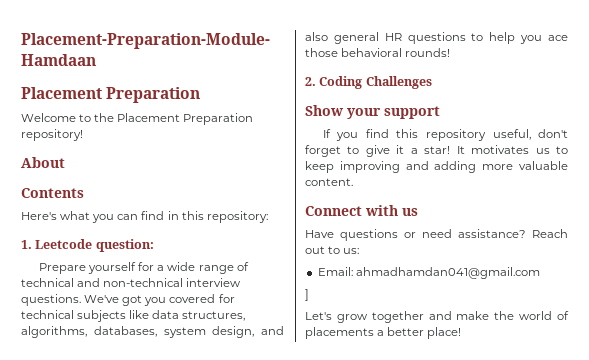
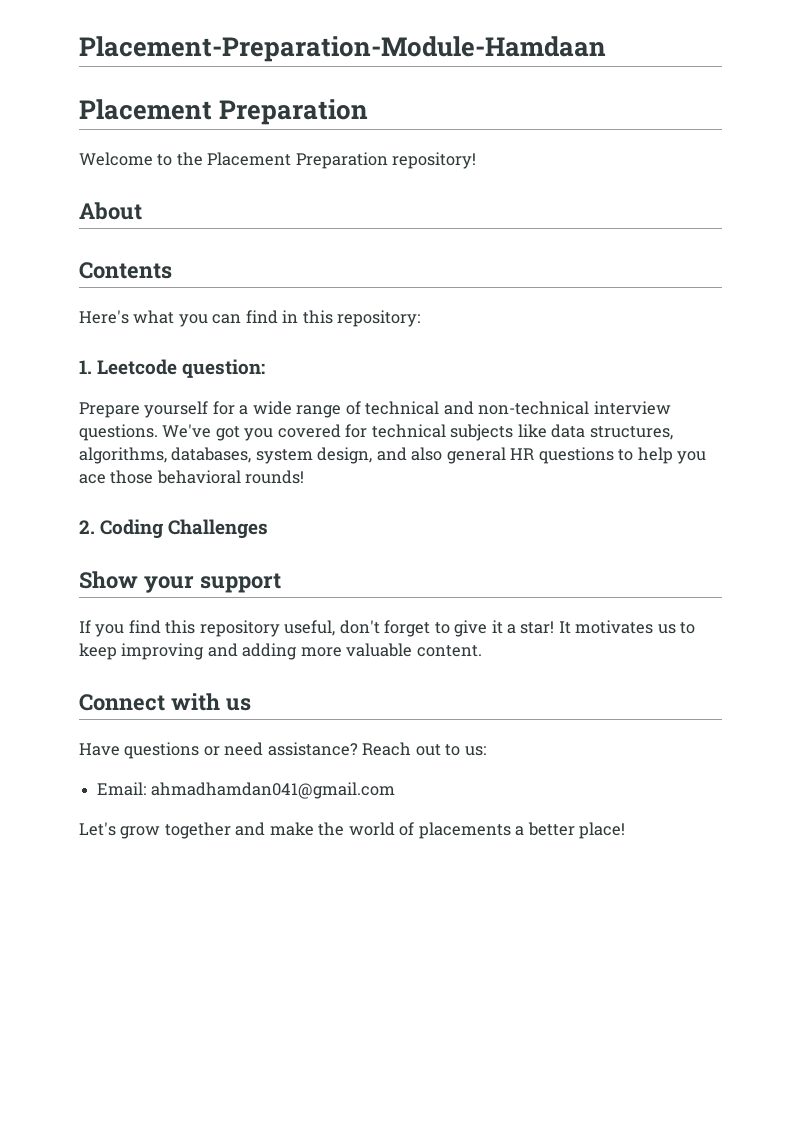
- ]

